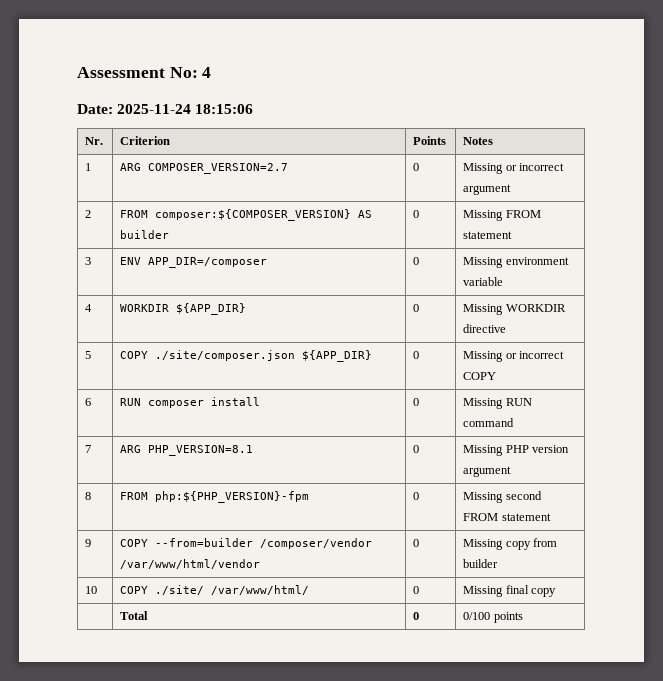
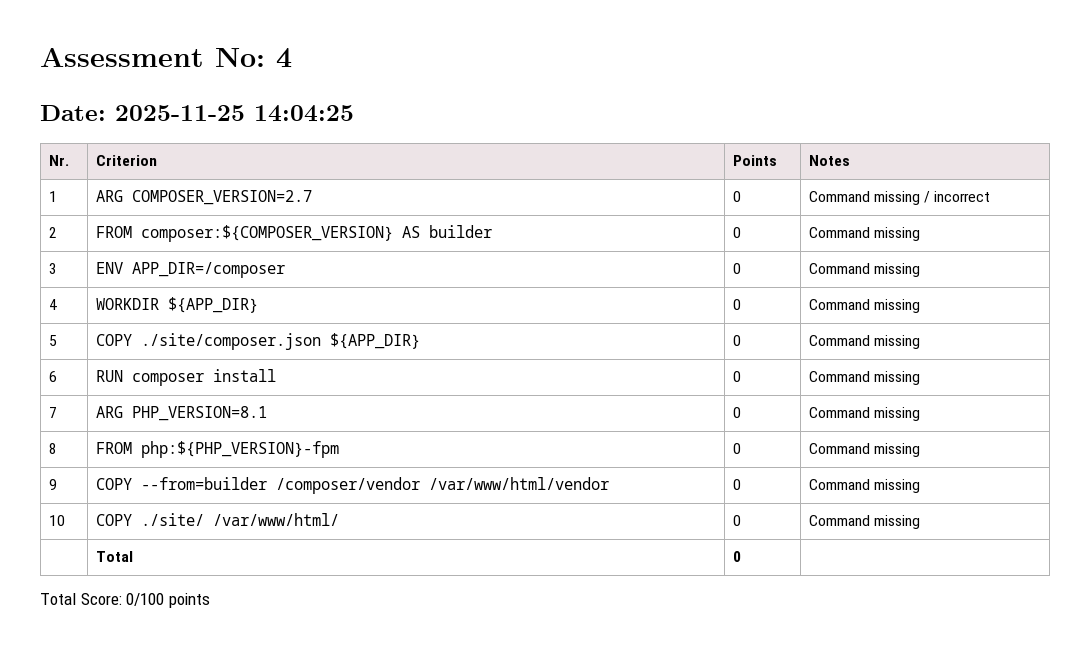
- Date: 2025-11-24 18:15:06
+ Date: 2025-11-25 14:04:25
- 1 | ARG COMPOSER_VERSION=2.7 | 0 | Missing or incorrect argument
+ 1 | ARG COMPOSER_VERSION=2.7 | 0 | Command missing / incorrect
- 2 | FROM composer:${COMPOSER_VERSION} AS builder | 0 | Missing FROM statement
+ 2 | FROM composer:${COMPOSER_VERSION} AS builder | 0 | Command missing
- 3 | ENV APP_DIR=/composer | 0 | Missing environment variable
+ 3 | ENV APP_DIR=/composer | 0 | Command missing
- 4 | WORKDIR ${APP_DIR} | 0 | Missing WORKDIR directive
+ 4 | WORKDIR ${APP_DIR} | 0 | Command missing
- 5 | COPY ./site/composer.json ${APP_DIR} | 0 | Missing or incorrect COPY
+ 5 | COPY ./site/composer.json ${APP_DIR} | 0 | Command missing
- 6 | RUN composer install | 0 | Missing RUN command
+ 6 | RUN composer install | 0 | Command missing
- 7 | ARG PHP_VERSION=8.1 | 0 | Missing PHP version argument
+ 7 | ARG PHP_VERSION=8.1 | 0 | Command missing
- 8 | FROM php:${PHP_VERSION}-fpm | 0 | Missing second FROM statement
+ 8 | FROM php:${PHP_VERSION}-fpm | 0 | Command missing
- 9 | COPY --from=builder /composer/vendor /var/www/html/vendor | 0 | Missing copy from builder
+ 9 | COPY --from=builder /composer/vendor /var/www/html/vendor | 0 | Command missing
- 10 | COPY ./site/ /var/www/html/ | 0 | Missing final copy
+ 10 | COPY ./site/ /var/www/html/ | 0 | Command missing
- | Total | 0 | 0/100 points
+ | Total | 0 |
+ Total Score: 0/100 points

